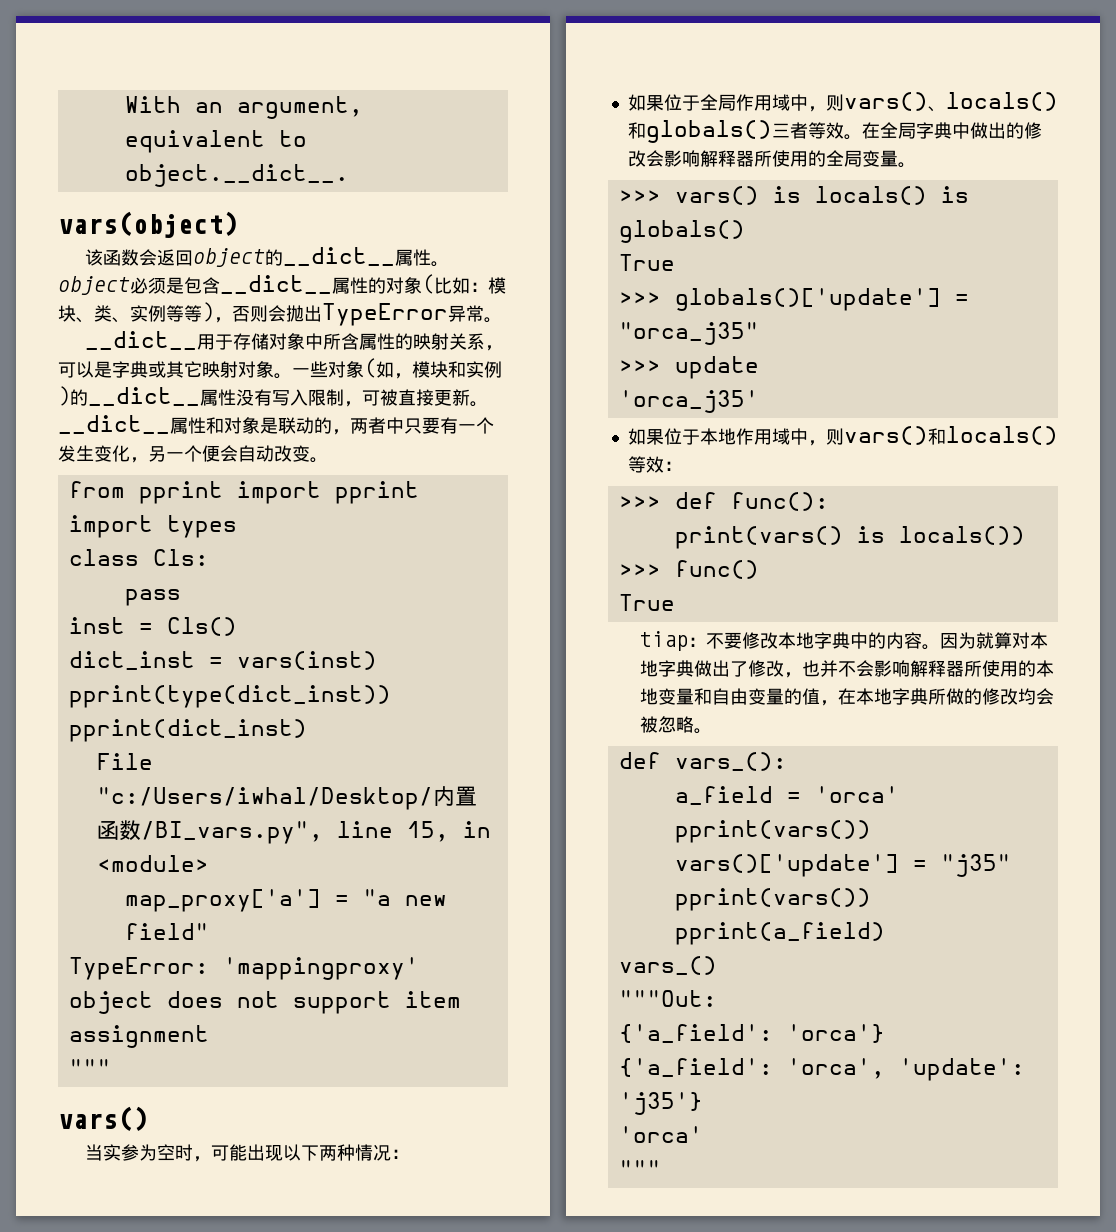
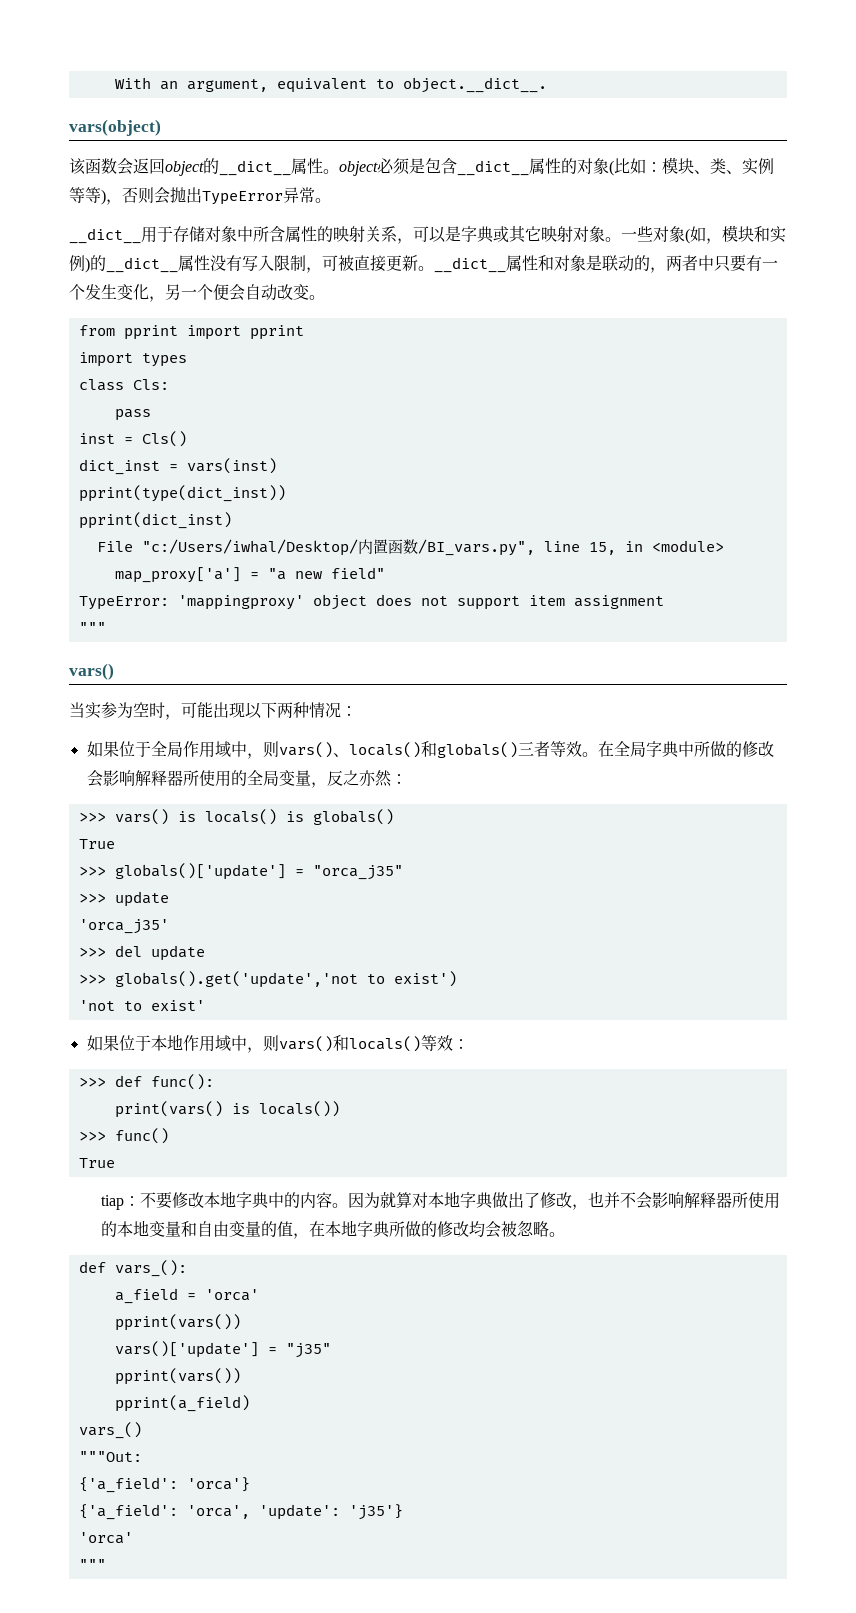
- 在全局字典中做出的修改会影响解释器所使用的全局变量。
+ 在全局字典中所做的修改会影响解释器所使用的全局变量，反之亦然：
+ >>> del update
+ >>> globals().get('update','not to exist')
+ 'not to exist'

